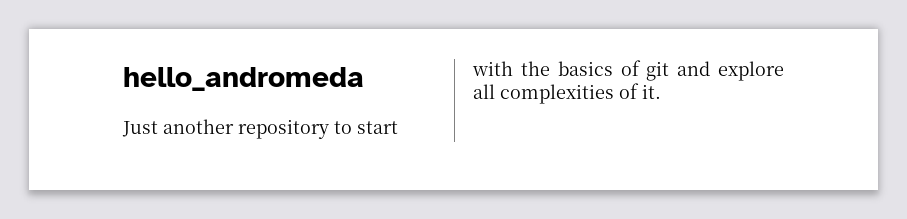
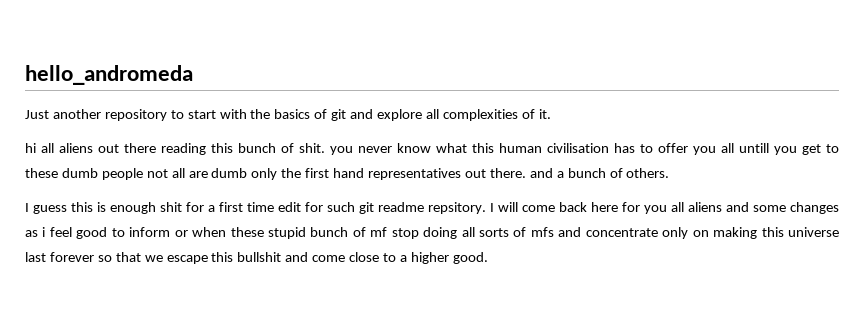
+ hi all aliens out there reading this bunch of shit. you never know what this human civilisation has to offer you all untill you get to these dumb people not all are dumb only the first hand representatives out there. and a bunch of others.
+ I guess this is enough shit for a first time edit for such git readme repsitory. I will come back here for you all aliens and some changes as i feel good to inform or when these stupid bunch of mf stop doing all sorts of mfs and concentrate only on making this universe last forever so that we escape this bullshit and come close to a higher good.

